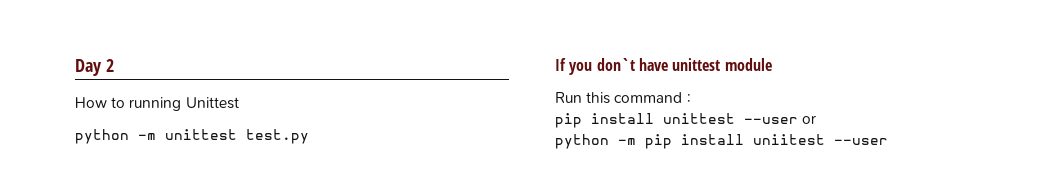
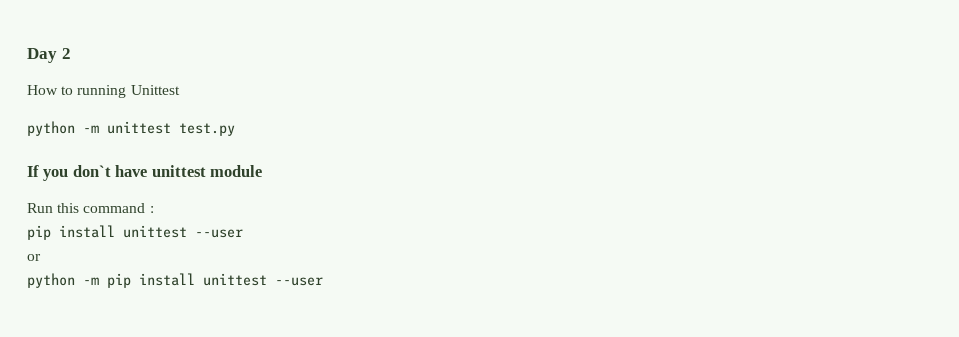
  Run this command :
- pip install unittest --user or
+ pip install unittest --user
+ or
- python -m pip install uniitest --user
+ python -m pip install unittest --user

